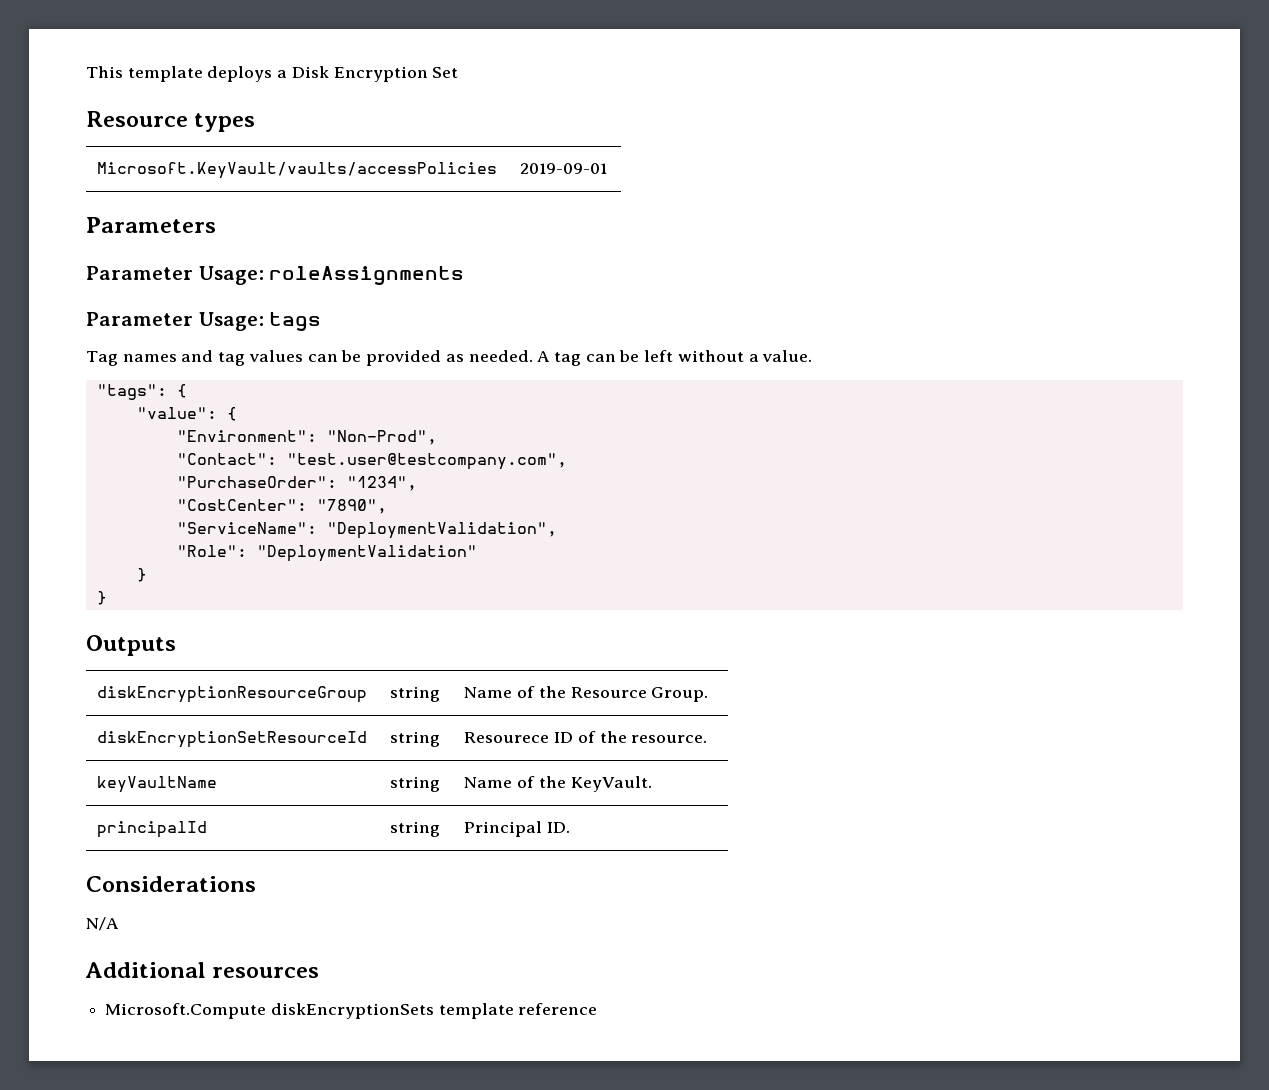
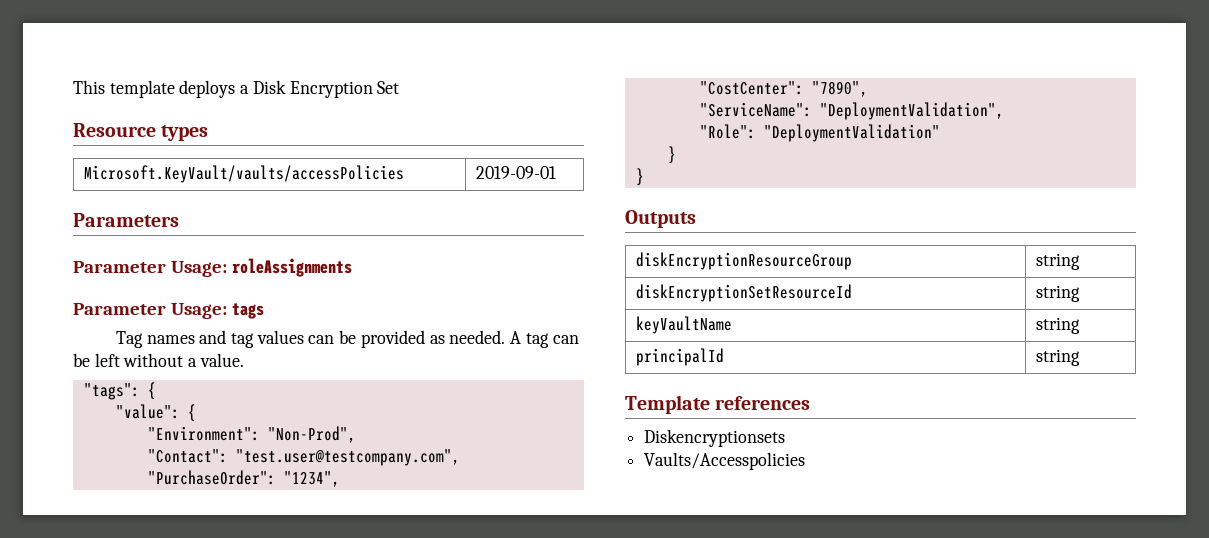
- diskEncryptionResourceGroup | string | Name of the Resource Group.
- diskEncryptionSetResourceId | string | Resourece ID of the resource.
- keyVaultName | string | Name of the KeyVault.
- principalId | string | Principal ID.
- Considerations
- N/A
- Additional resources
- Microsoft.Compute diskEncryptionSets template reference
+ diskEncryptionResourceGroup | string
+ diskEncryptionSetResourceId | string
+ keyVaultName | string
+ principalId | string
+ Template references
+ Diskencryptionsets
+ Vaults/Accesspolicies

